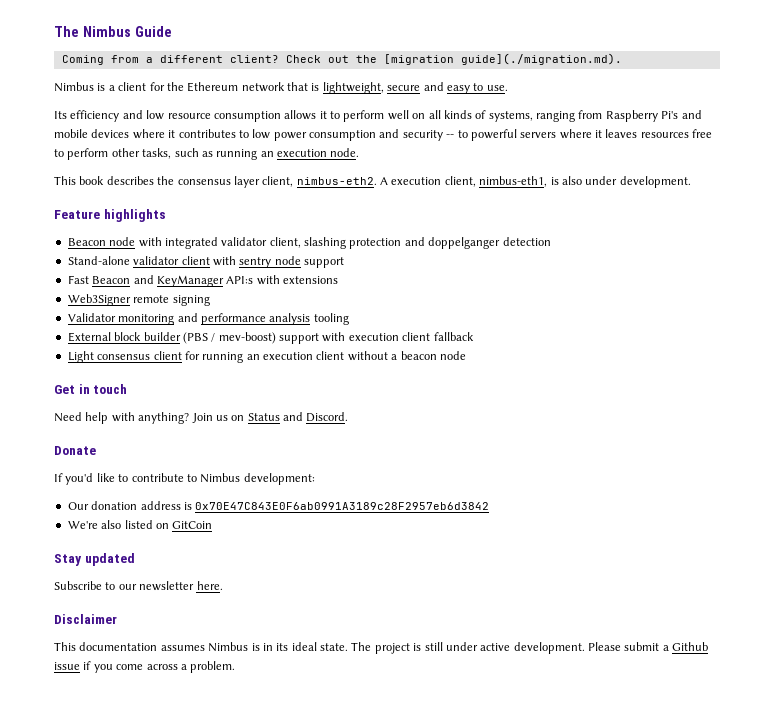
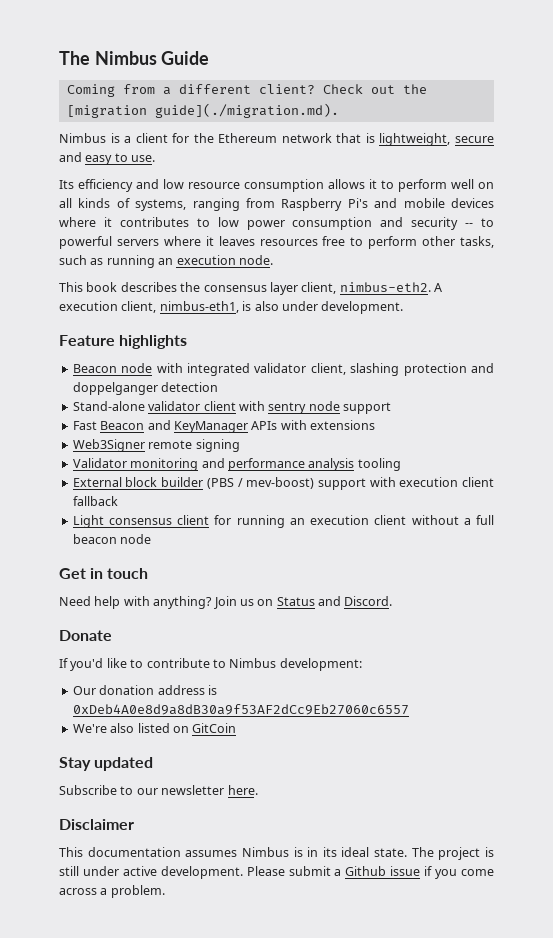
- Fast Beacon and KeyManager API:s with extensions
+ Fast Beacon and KeyManager APIs with extensions
- Light consensus client for running an execution client without a beacon node
+ Light consensus client for running an execution client without a full beacon node
- Our donation address is 0x70E47C843E0F6ab0991A3189c28F2957eb6d3842
+ Our donation address is 0xDeb4A0e8d9a8dB30a9f53AF2dCc9Eb27060c6557

